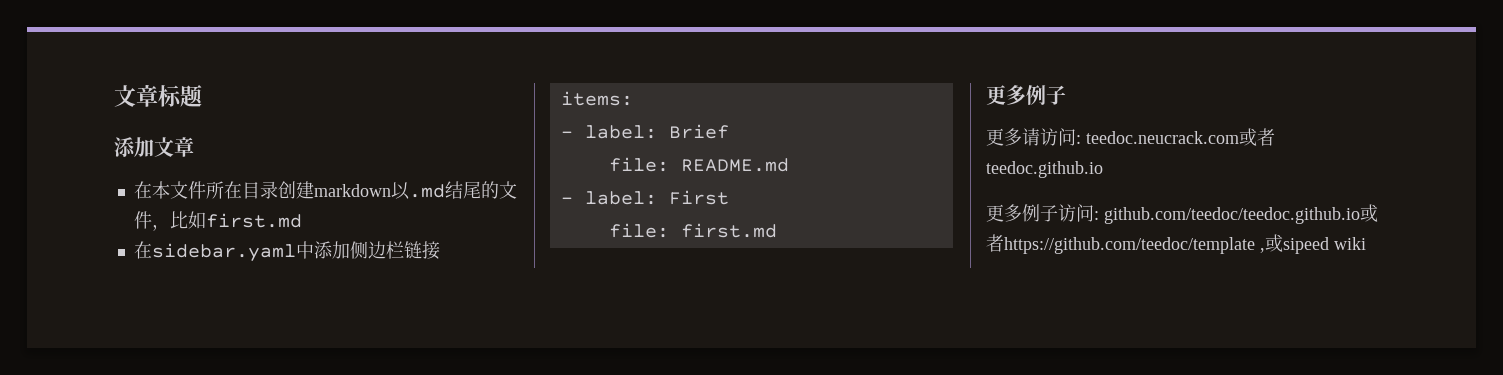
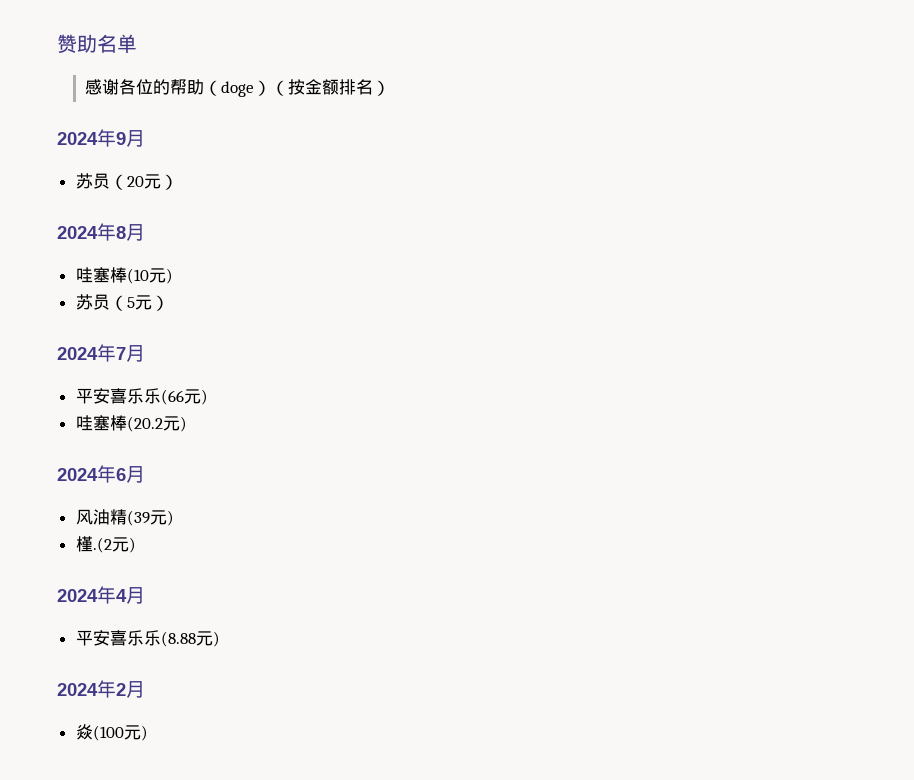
- 文章标题
- 添加文章
- 在本文件所在目录创建markdown以.md结尾的文件，比如first.md
- 在sidebar.yaml中添加侧边栏链接
- items:
- - label: Brief
- file: README.md
- - label: First
- file: first.md
- 更多例子
- 更多请访问: teedoc.neucrack.com或者teedoc.github.io
- 更多例子访问: github.com/teedoc/teedoc.github.io或者https://github.com/teedoc/template ,或sipeed wiki
+ 赞助名单
+ 感谢各位的帮助（doge）（按金额排名）
+ 2024年9月
+ 苏员（20元）
+ 2024年8月
+ 哇塞棒(10元)
+ 苏员（5元）
+ 2024年7月
+ 平安喜乐乐(66元)
+ 哇塞棒(20.2元)
+ 2024年6月
+ 风油精(39元)
+ 槿.(2元)
+ 2024年4月
+ 平安喜乐乐(8.88元)
+ 2024年2月
+ 焱(100元)

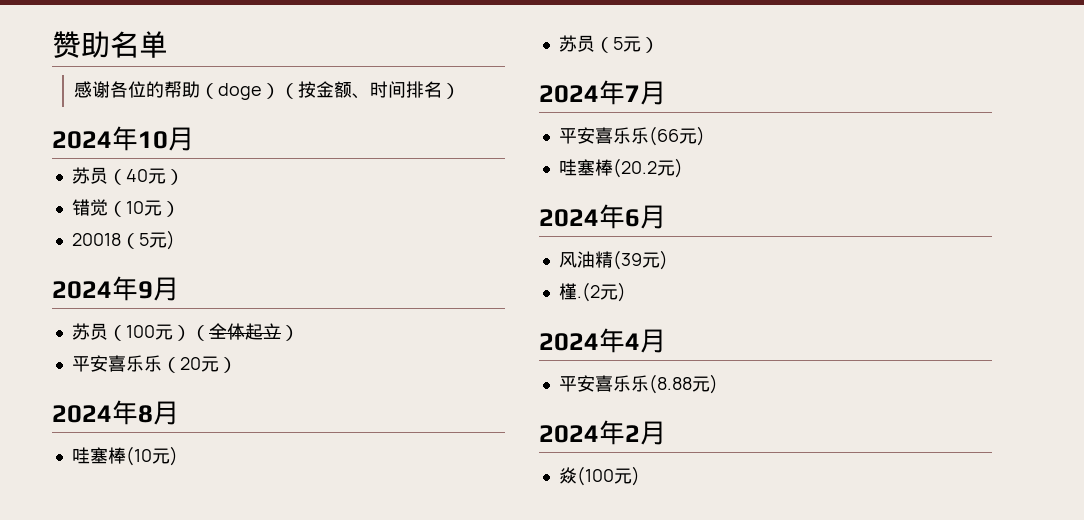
- 感谢各位的帮助（doge）（按金额排名）
+ 感谢各位的帮助（doge）（按金额、时间排名）
+ 2024年10月
+ 苏员（40元）
+ 错觉（10元）
+ 20018（5元)
- 苏员（20元）
+ 苏员（100元）（全体起立）
+ 平安喜乐乐（20元）

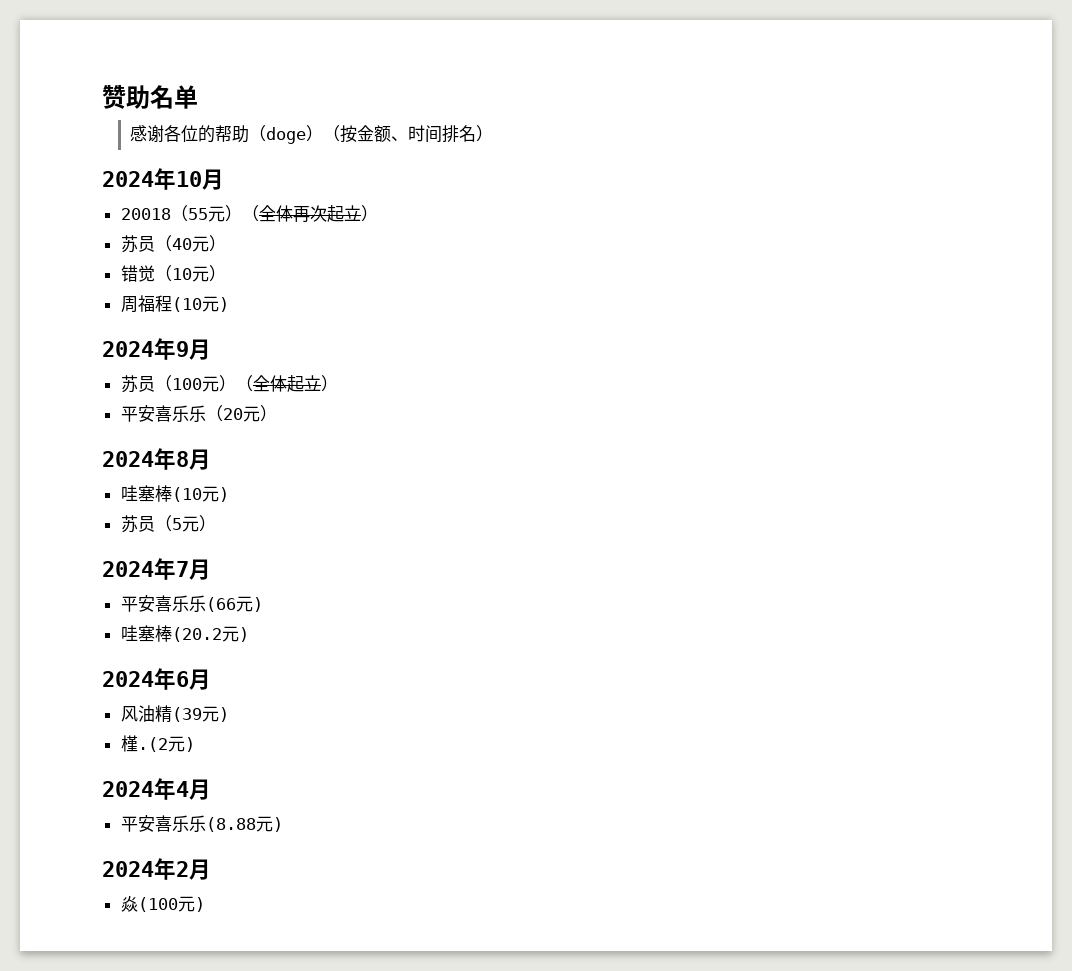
+ 20018（55元）（全体再次起立）
- 20018（5元)
+ 周福程(10元)

